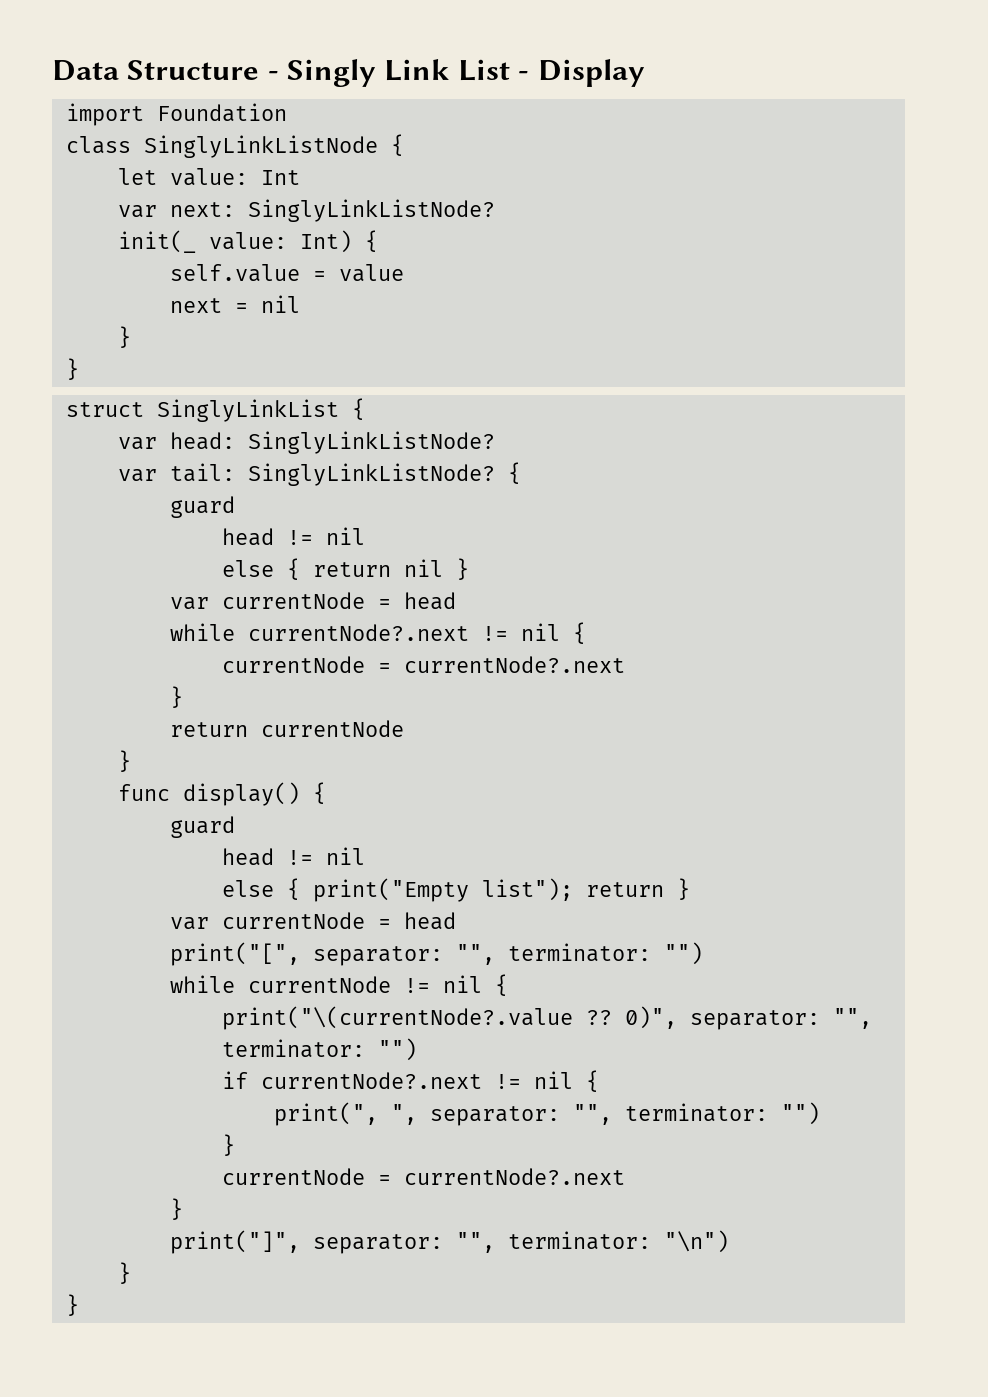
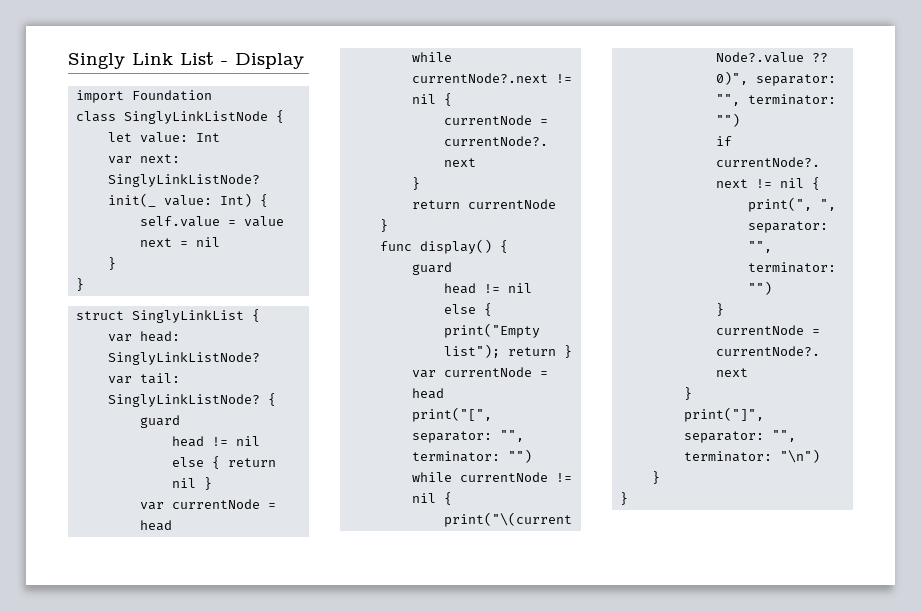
- Data Structure - Singly Link List - Display
+ Singly Link List - Display

